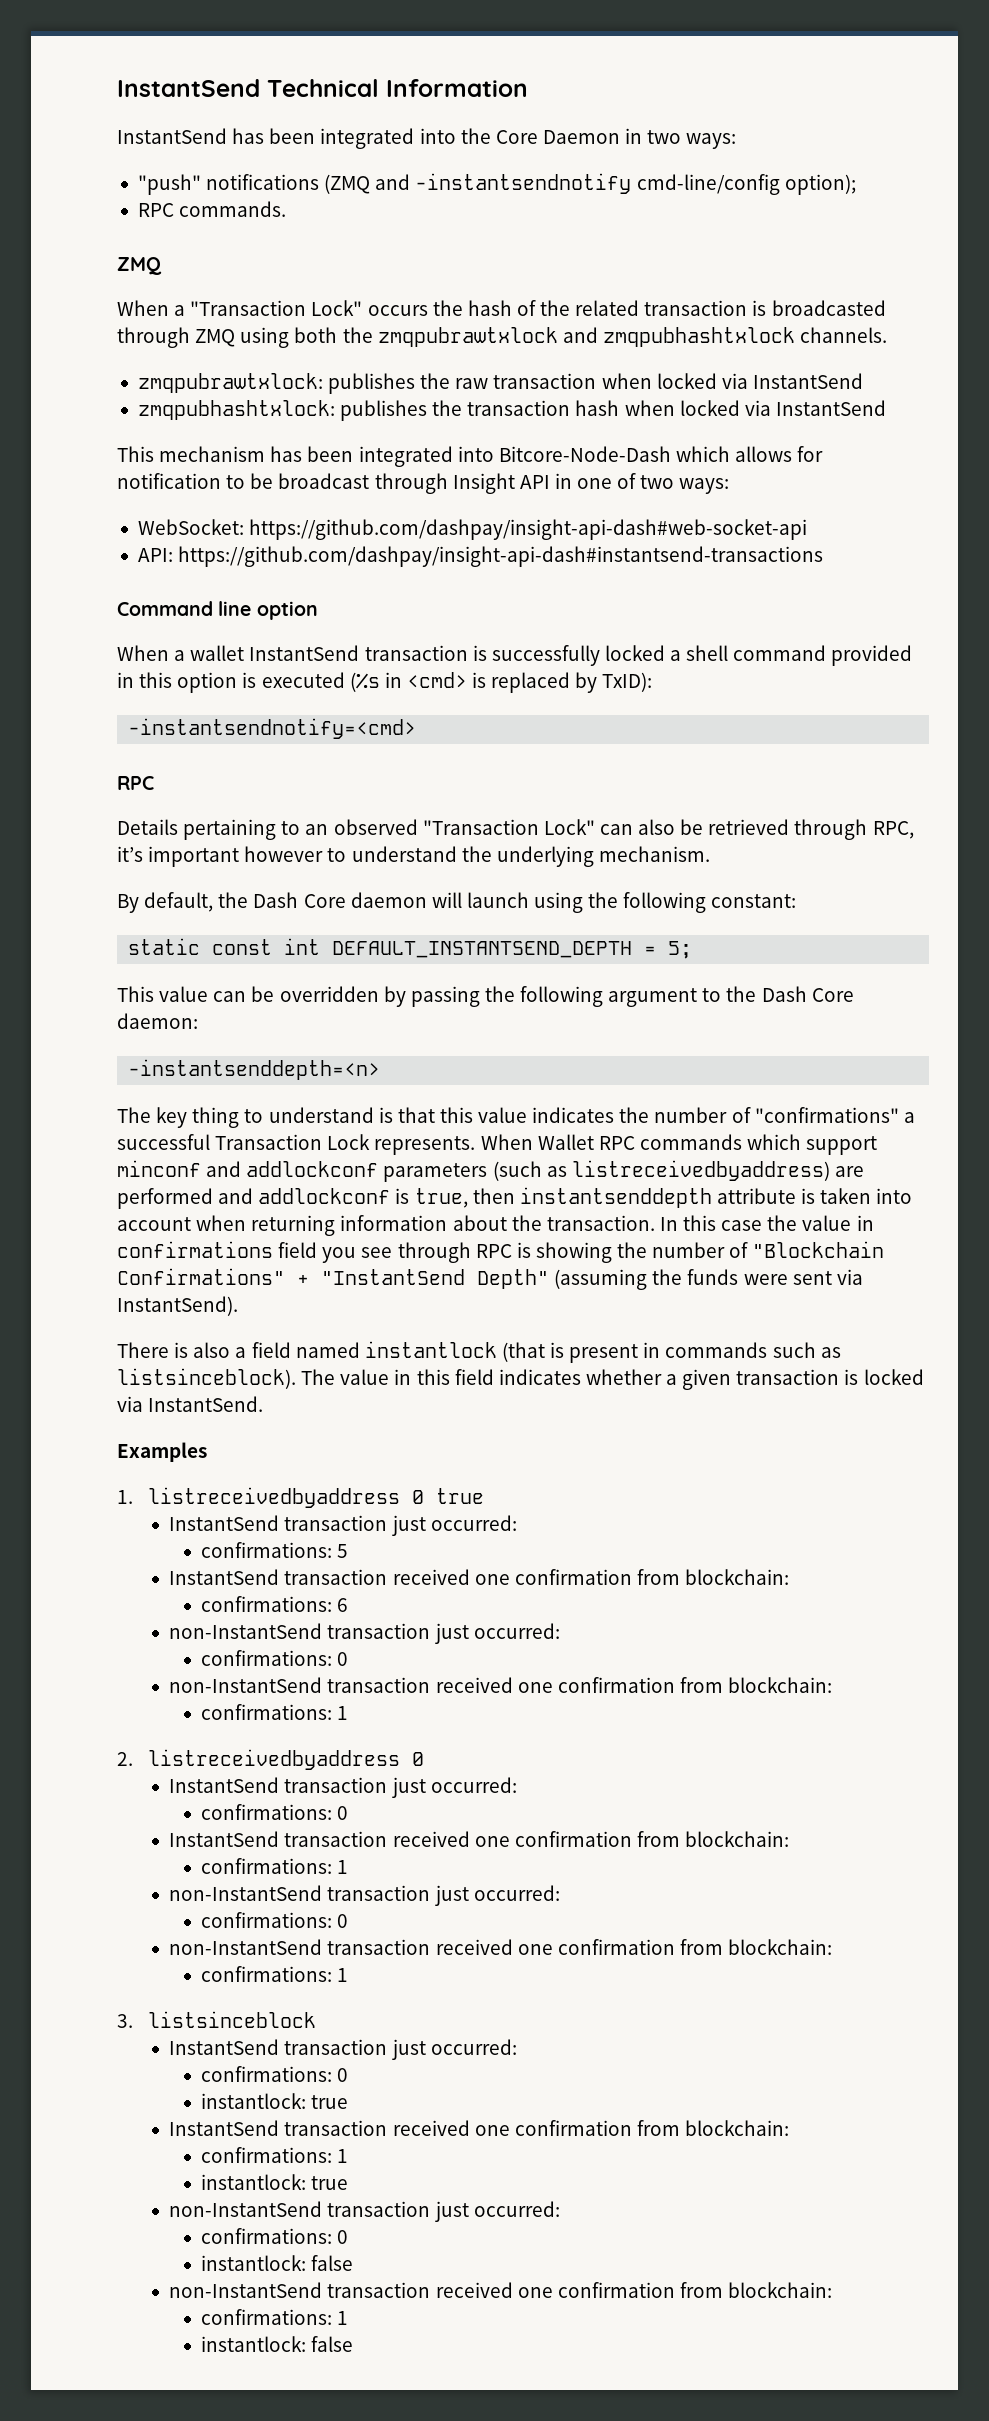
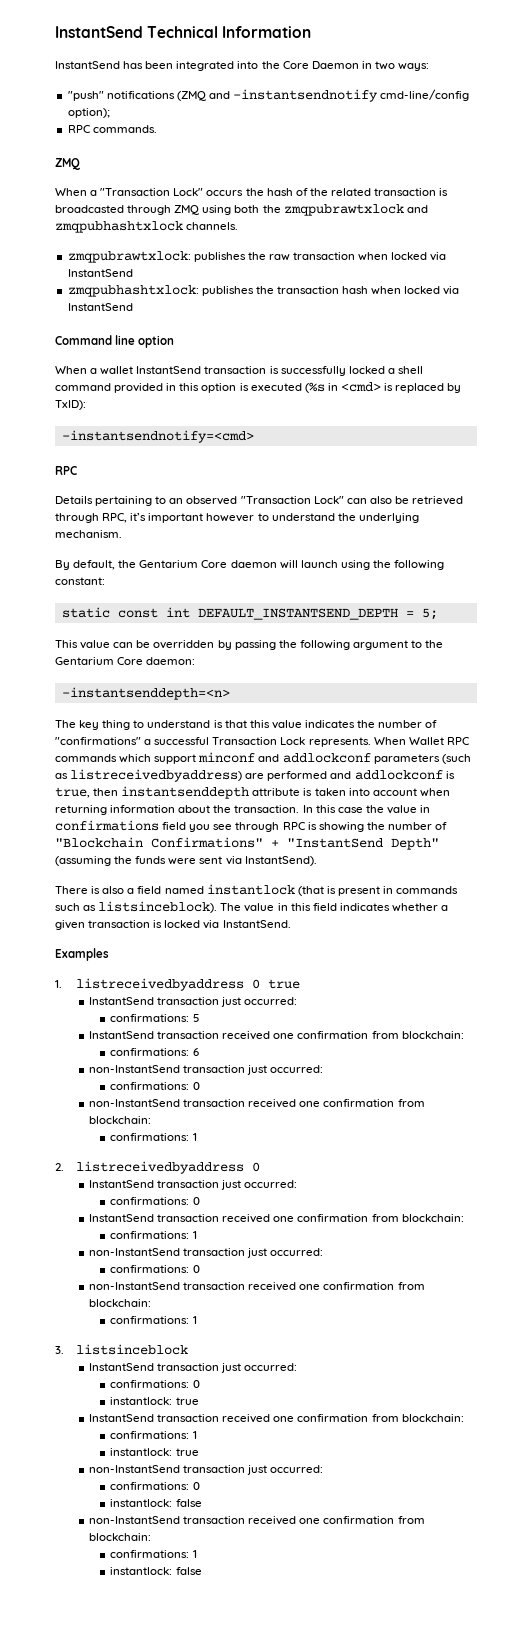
- This mechanism has been integrated into Bitcore-Node-Dash which allows for notification to be broadcast through Insight API in one of two ways:
- WebSocket: https://github.com/dashpay/insight-api-dash#web-socket-api
- API: https://github.com/dashpay/insight-api-dash#instantsend-transactions
- By default, the Dash Core daemon will launch using the following constant:
+ By default, the Gentarium Core daemon will launch using the following constant:
- This value can be overridden by passing the following argument to the Dash Core daemon:
+ This value can be overridden by passing the following argument to the Gentarium Core daemon:

